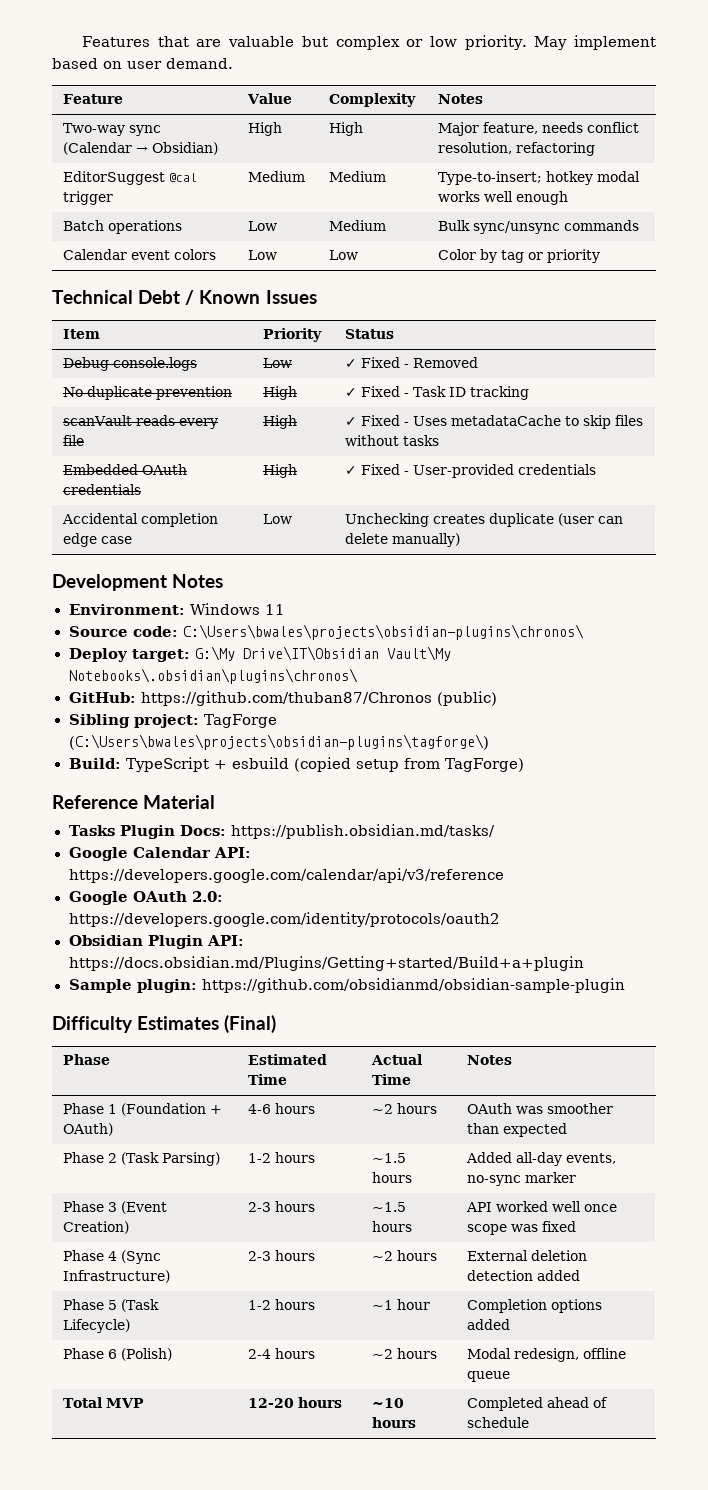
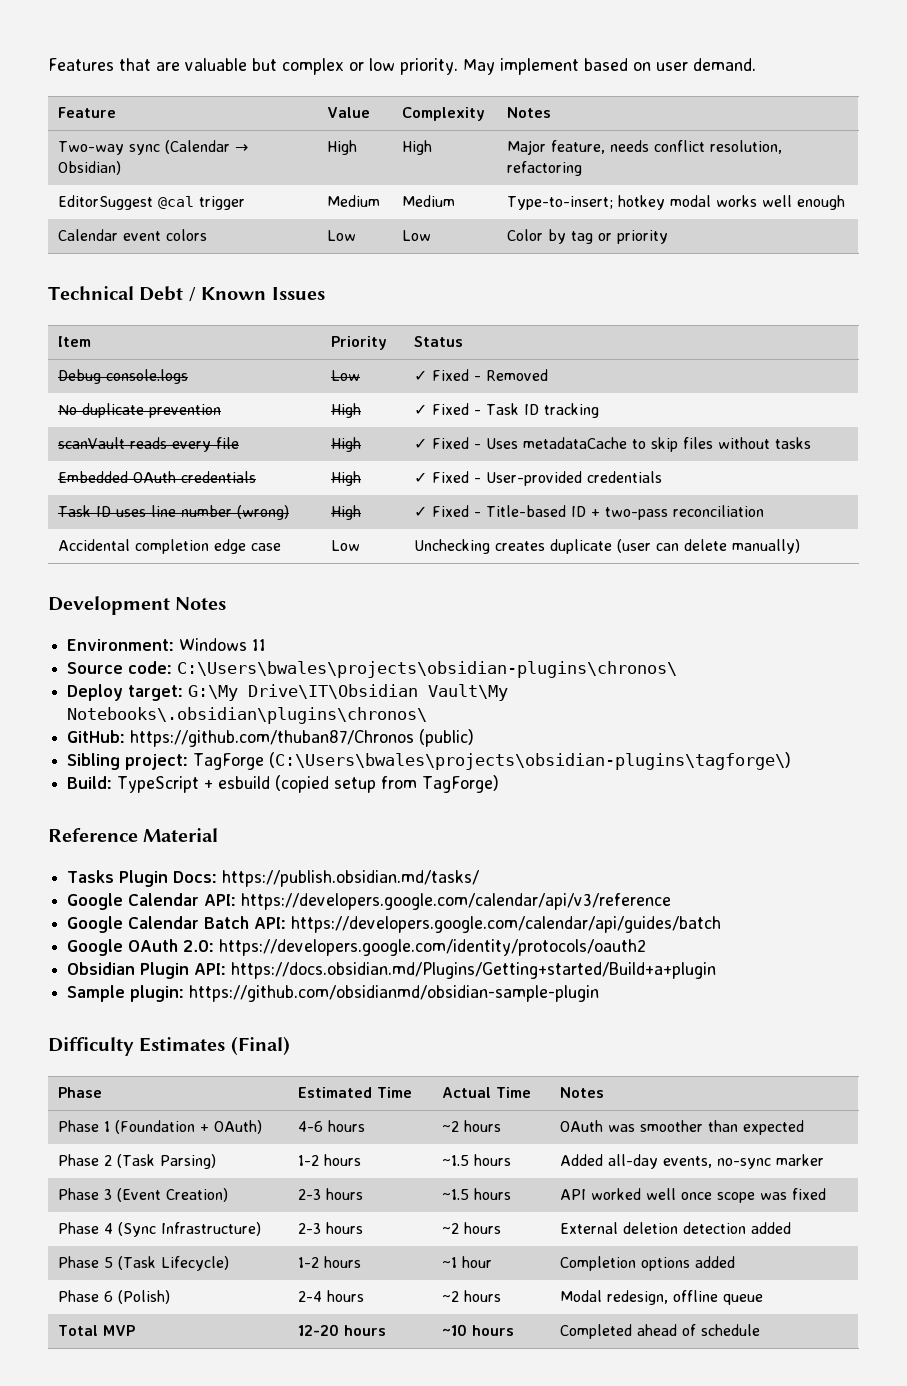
- Batch operations | Low | Medium | Bulk sync/unsync commands
+ Task ID uses line number (wrong) | High | ✓ Fixed - Title-based ID + two-pass reconciliation
+ Google Calendar Batch API: https://developers.google.com/calendar/api/guides/batch

